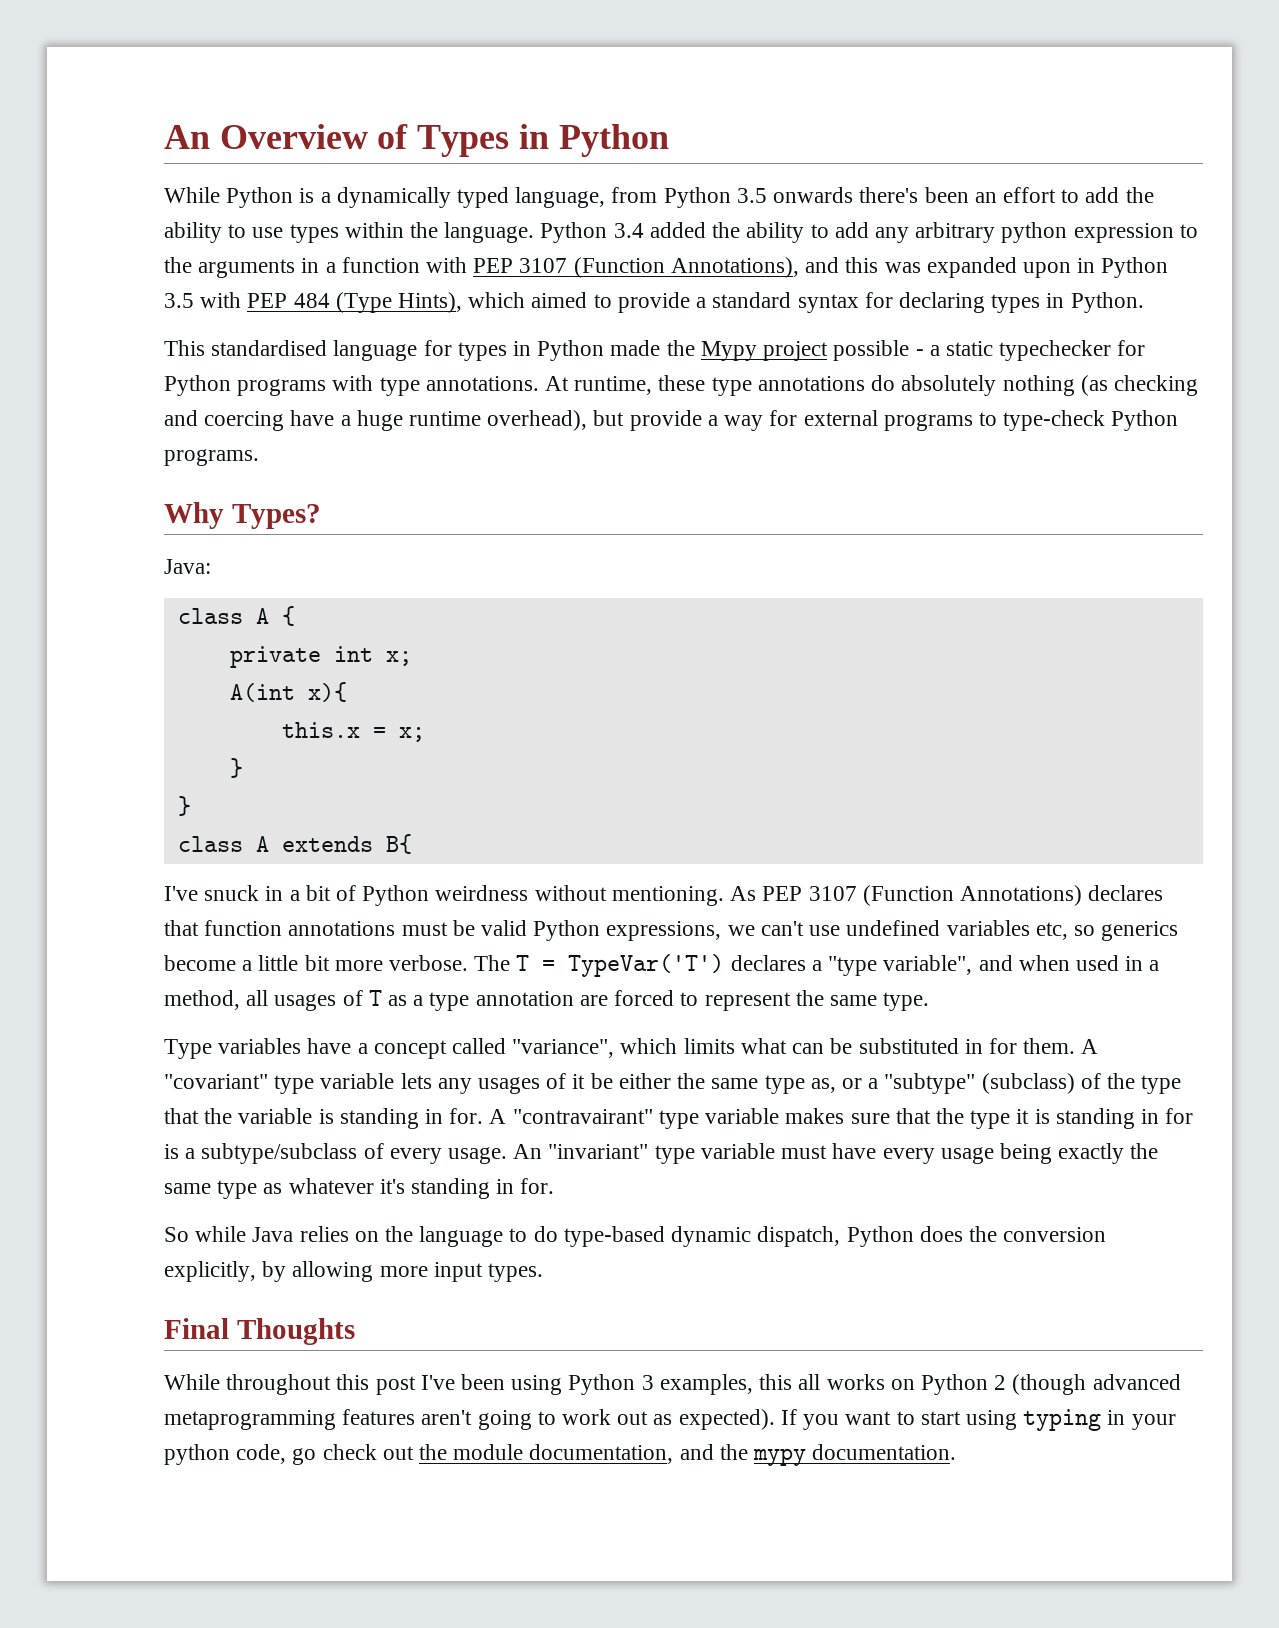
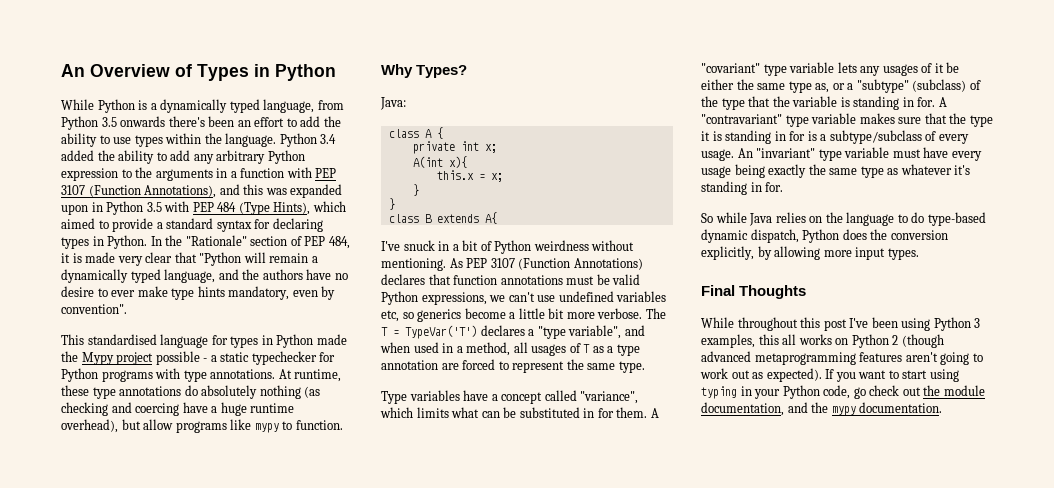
- Python 3.4 added the ability to add any arbitrary python expression to the arguments in a function with PEP 3107 (Function Annotations), and this was expanded upon in Python 3.5 with PEP 484 (Type Hints), which aimed to provide a standard syntax for declaring types in Python.
+ Python 3.4 added the ability to add any arbitrary Python expression to the arguments in a function with PEP 3107 (Function Annotations), and this was expanded upon in Python 3.5 with PEP 484 (Type Hints), which aimed to provide a standard syntax for declaring types in Python. In the "Rationale" section of PEP 484, it is made very clear that "Python will remain a dynamically typed language, and the authors have no desire to ever make type hints mandatory, even by convention".
- At runtime, these type annotations do absolutely nothing (as checking and coercing have a huge runtime overhead), but provide a way for external programs to type-check Python programs.
+ At runtime, these type annotations do absolutely nothing (as checking and coercing have a huge runtime overhead), but allow programs like mypy to function.
- class A extends B{
+ class B extends A{
- A "contravairant" type variable makes sure that the type it is standing in for is a subtype/subclass of every usage.
+ A "contravariant" type variable makes sure that the type it is standing in for is a subtype/subclass of every usage.
- If you want to start using typing in your python code, go check out the module documentation, and the mypy documentation.
+ If you want to start using typing in your Python code, go check out the module documentation, and the mypy documentation.

